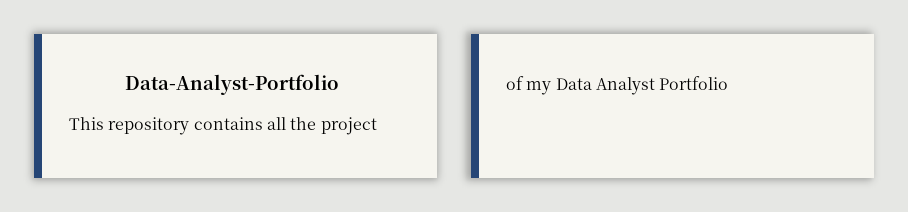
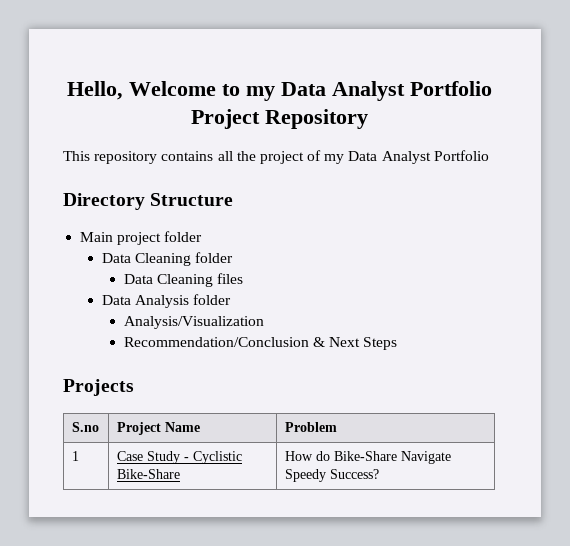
- Data-Analyst-Portfolio
+ Hello, Welcome to my Data Analyst Portfolio Project Repository
+ Directory Structure
+ Main project folder
+ Data Cleaning folder
+ Data Cleaning files
+ Data Analysis folder
+ Analysis/Visualization
+ Recommendation/Conclusion & Next Steps
+ Projects
+ S.no | Project Name | Problem
+ 1 | Case Study - Cyclistic Bike-Share | How do Bike-Share Navigate Speedy Success?

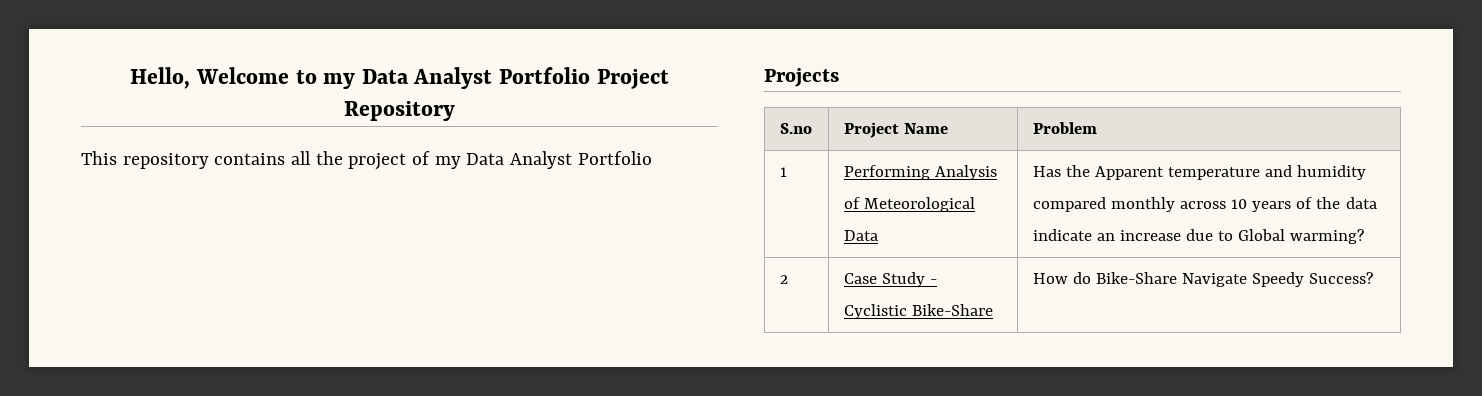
- Directory Structure
- Main project folder
- Data Cleaning folder
- Data Cleaning files
- Data Analysis folder
- Analysis/Visualization
- Recommendation/Conclusion & Next Steps
- 1 | Case Study - Cyclistic Bike-Share | How do Bike-Share Navigate Speedy Success?
+ 1 | Performing Analysis of Meteorological Data | Has the Apparent temperature and humidity compared monthly across 10 years of the data indicate an increase due to Global warming?
+ 2 | Case Study - Cyclistic Bike-Share | How do Bike-Share Navigate Speedy Success?

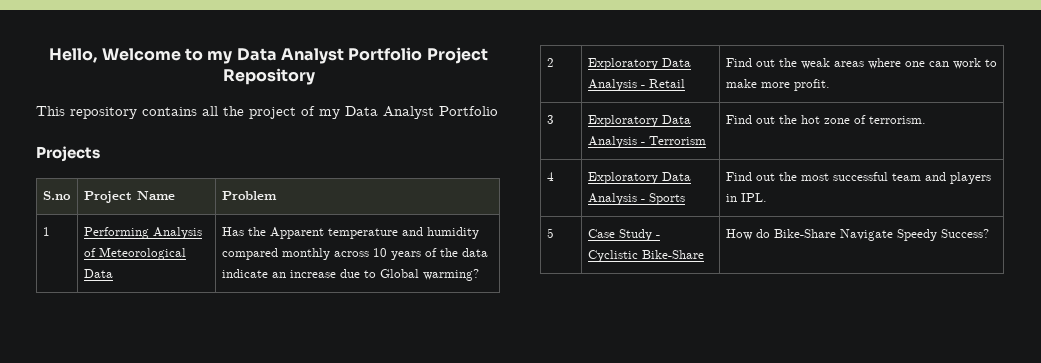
- 2 | Case Study - Cyclistic Bike-Share | How do Bike-Share Navigate Speedy Success?
+ 2 | Exploratory Data Analysis - Retail | Find out the weak areas where one can work to make more profit.
+ 3 | Exploratory Data Analysis - Terrorism | Find out the hot zone of terrorism.
+ 4 | Exploratory Data Analysis - Sports | Find out the most successful team and players in IPL.
+ 5 | Case Study - Cyclistic Bike-Share | How do Bike-Share Navigate Speedy Success?

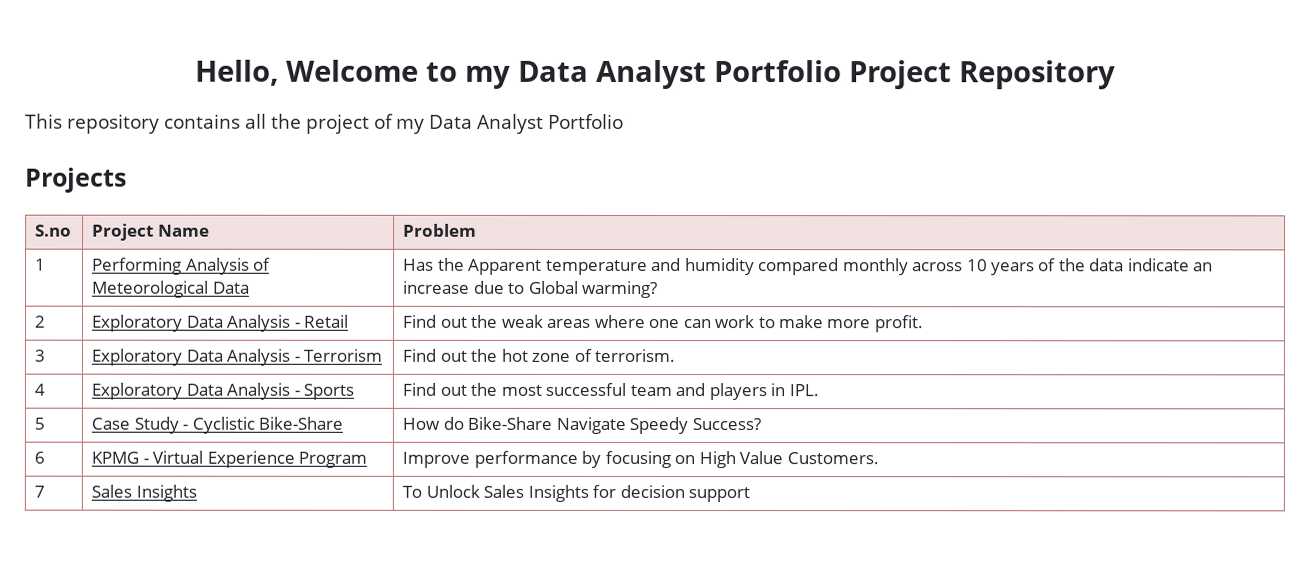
+ 6 | KPMG - Virtual Experience Program | Improve performance by focusing on High Value Customers.
+ 7 | Sales Insights | To Unlock Sales Insights for decision support

